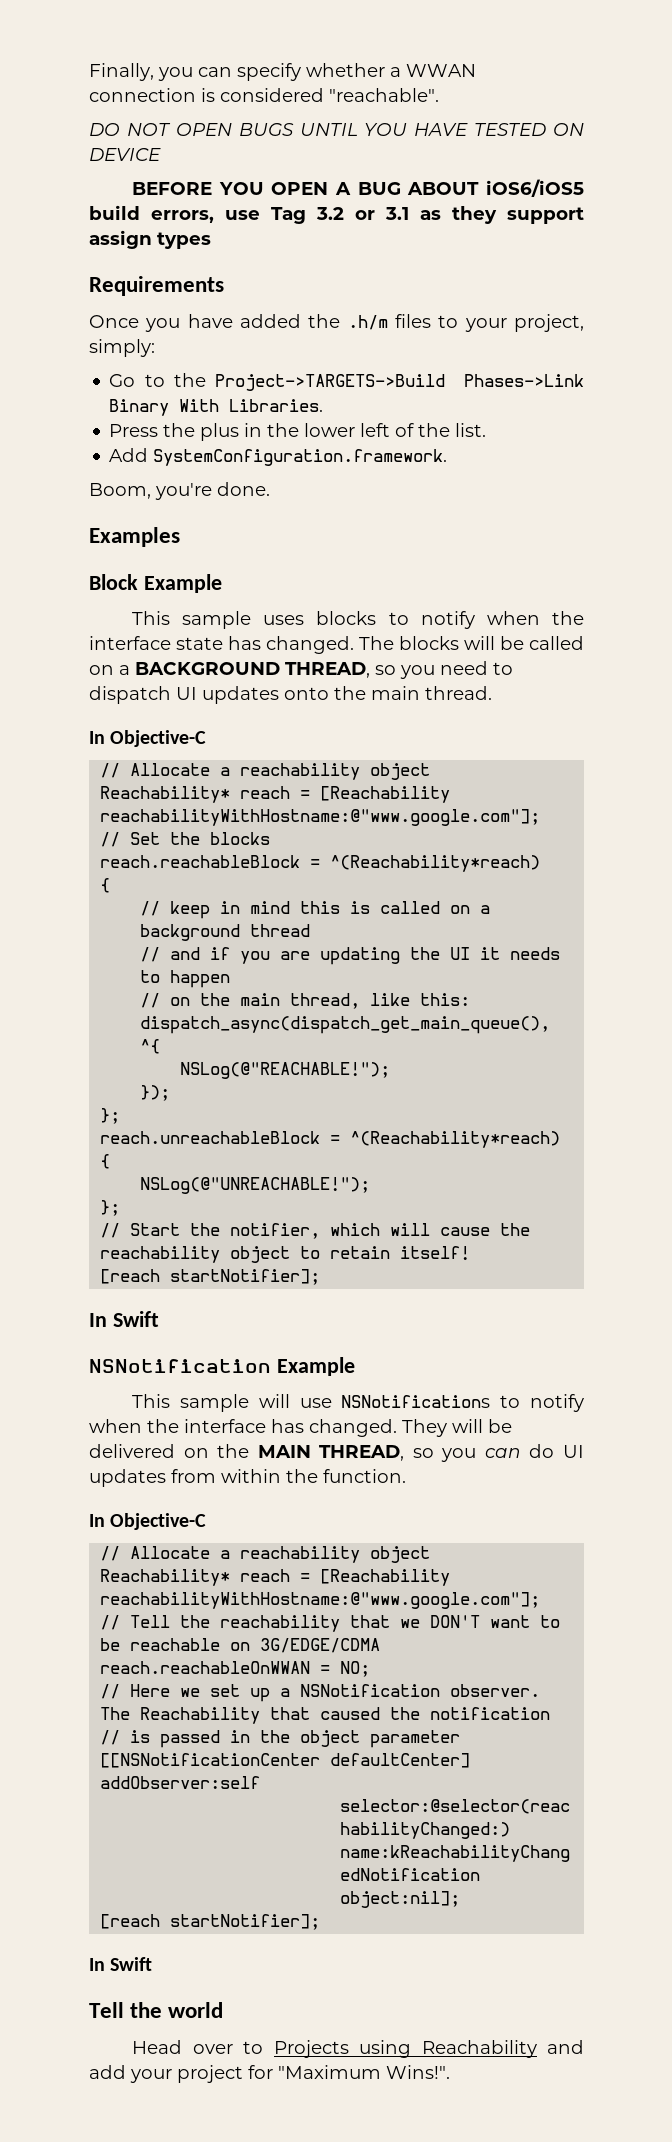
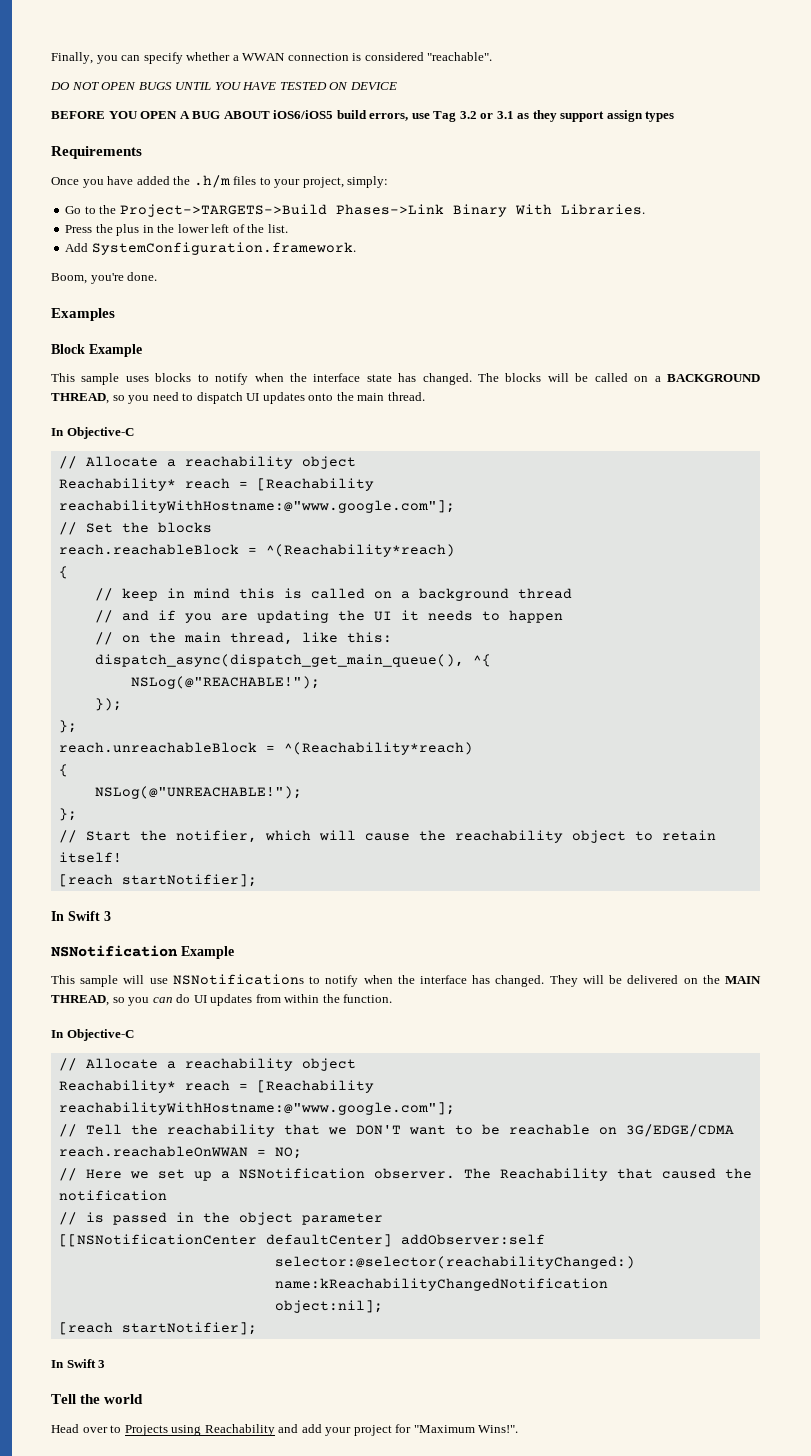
  // Start the notifier, which will cause the reachability object to retain itself!
  [reach startNotifier];
- In Swift
+ In Swift 3
  object:nil];
  [reach startNotifier];
- In Swift
+ In Swift 3

